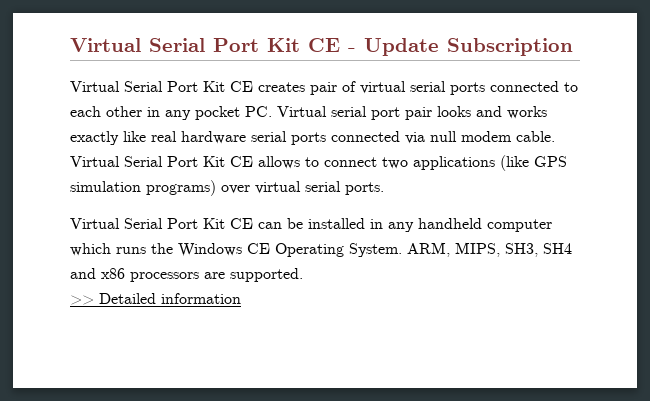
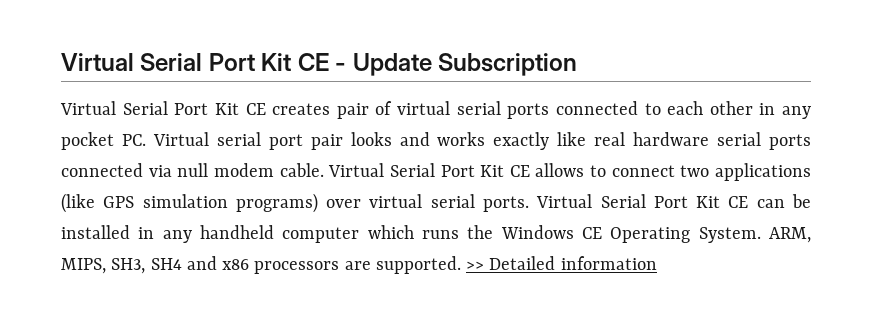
- Virtual Serial Port Kit CE allows to connect two applications (like GPS simulation programs) over virtual serial ports.
- Virtual Serial Port Kit CE can be installed in any handheld computer which runs the Windows CE Operating System.
+ Virtual Serial Port Kit CE allows to connect two applications (like GPS simulation programs) over virtual serial ports. Virtual Serial Port Kit CE can be installed in any handheld computer which runs the Windows CE Operating System.
- ARM, MIPS, SH3, SH4 and x86 processors are supported.
- >> Detailed information
+ ARM, MIPS, SH3, SH4 and x86 processors are supported. >> Detailed information

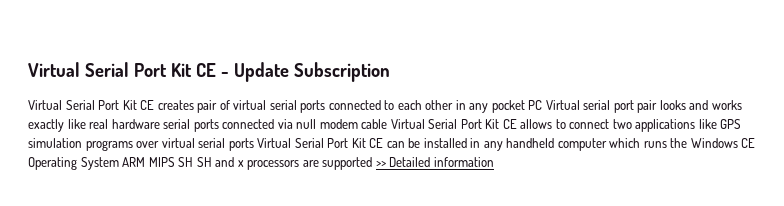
- Virtual Serial Port Kit CE creates pair of virtual serial ports connected to each other in any pocket PC. Virtual serial port pair looks and works exactly like real hardware serial ports connected via null modem cable. Virtual Serial Port Kit CE allows to connect two applications (like GPS simulation programs) over virtual serial ports. Virtual Serial Port Kit CE can be installed in any handheld computer which runs the Windows CE Operating System. ARM, MIPS, SH3, SH4 and x86 processors are supported. >> Detailed information
+ Virtual Serial Port Kit CE creates pair of virtual serial ports connected to each other in any pocket PC Virtual serial port pair looks and works exactly like real hardware serial ports connected via null modem cable Virtual Serial Port Kit CE allows to connect two applications like GPS simulation programs over virtual serial ports Virtual Serial Port Kit CE can be installed in any handheld computer which runs the Windows CE Operating System ARM MIPS SH SH and x processors are supported >> Detailed information

